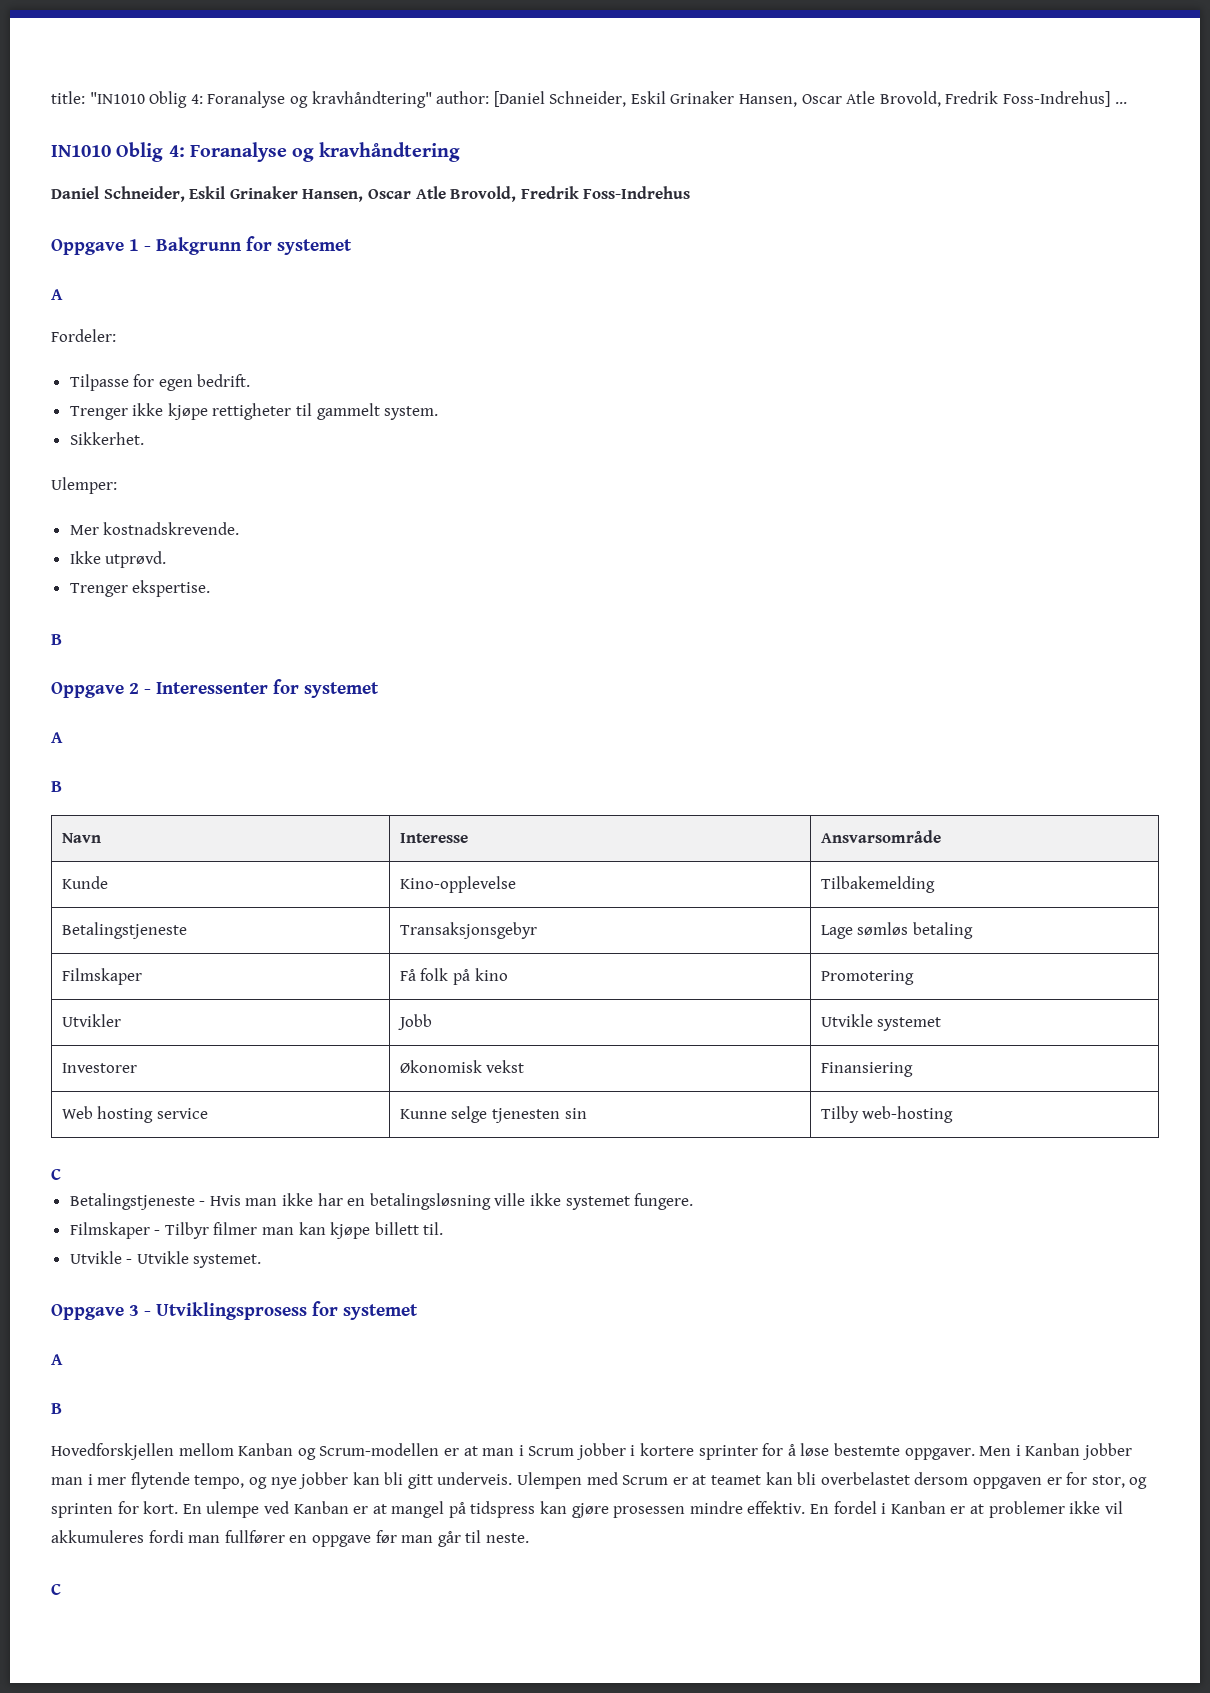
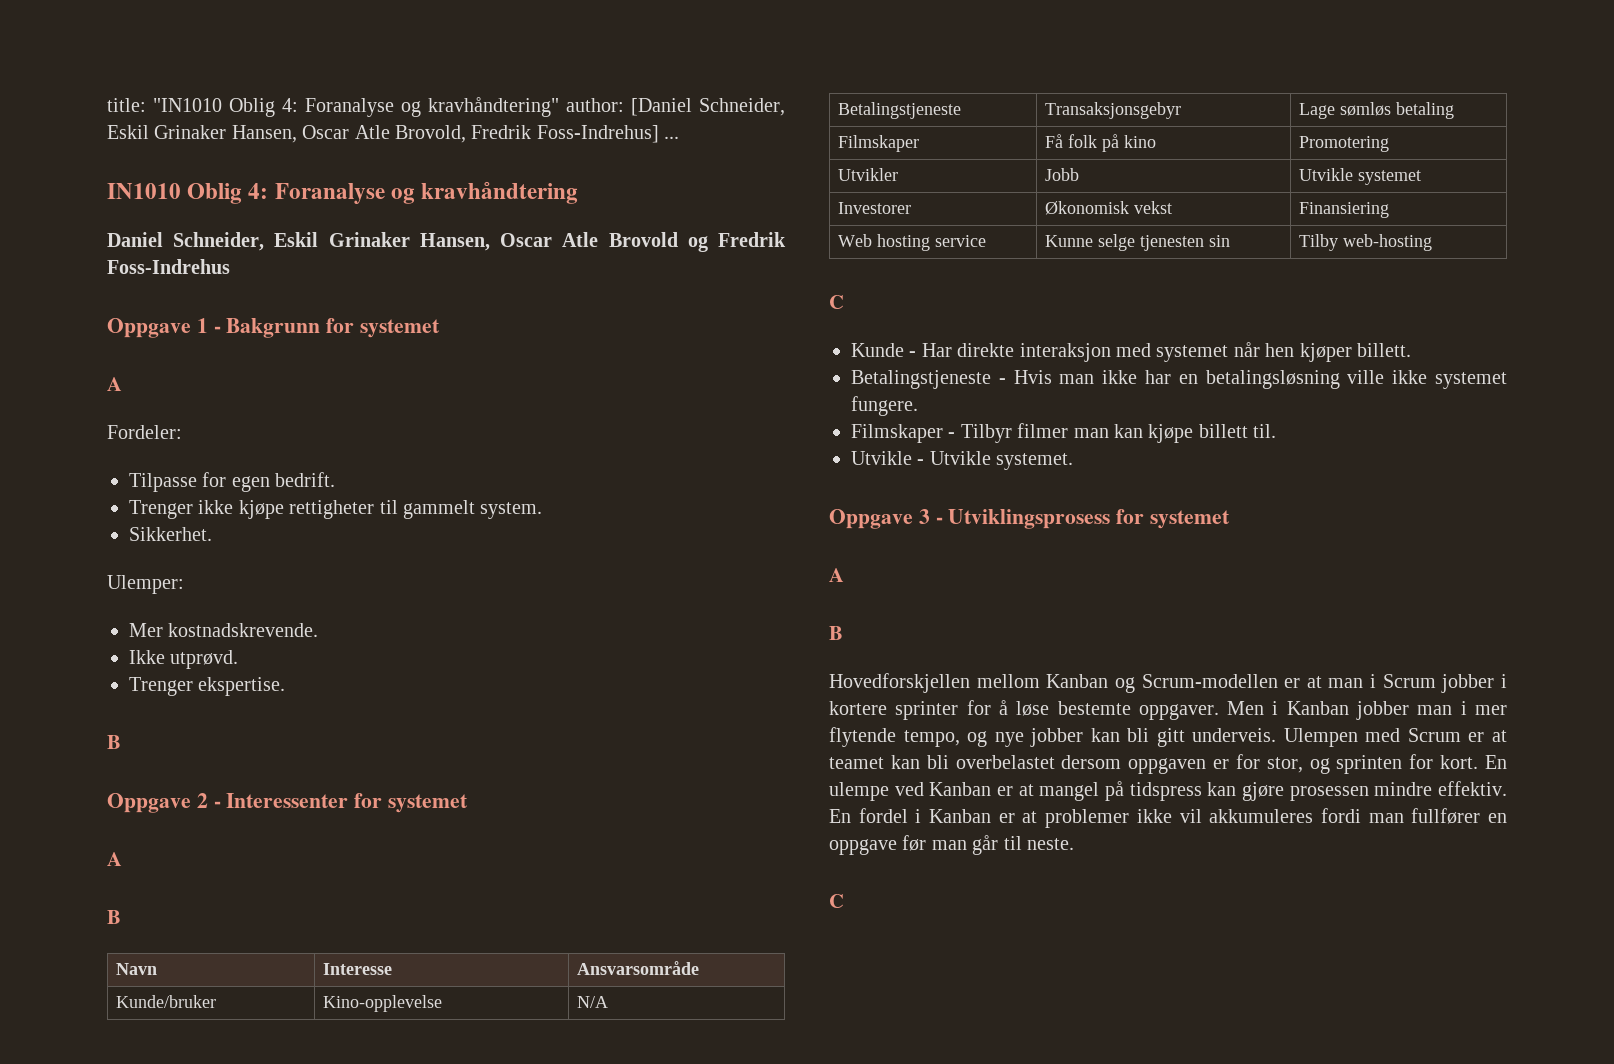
- Daniel Schneider, Eskil Grinaker Hansen, Oscar Atle Brovold, Fredrik Foss-Indrehus
+ Daniel Schneider, Eskil Grinaker Hansen, Oscar Atle Brovold og Fredrik Foss-Indrehus
- Kunde | Kino-opplevelse | Tilbakemelding
+ Kunde/bruker | Kino-opplevelse | N/A
+ Kunde - Har direkte interaksjon med systemet når hen kjøper billett.

